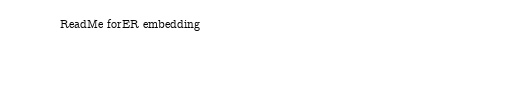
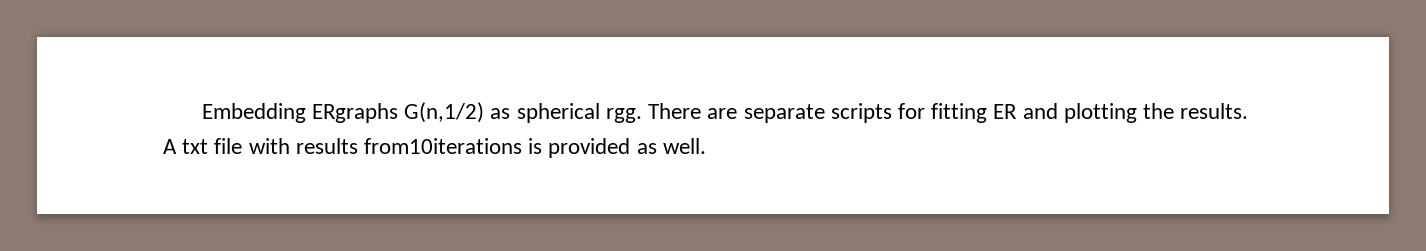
- ReadMe forER embedding
+ Embedding ERgraphs G(n,1/2) as spherical rgg. There are separate scripts for fitting ER and plotting the results. A txt file with results from10iterations is provided as well.

